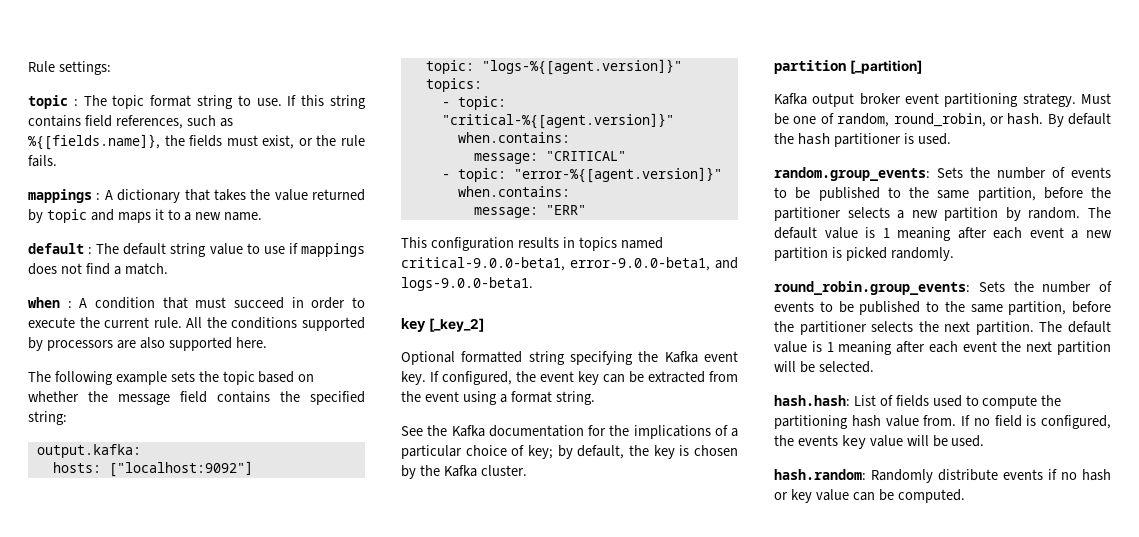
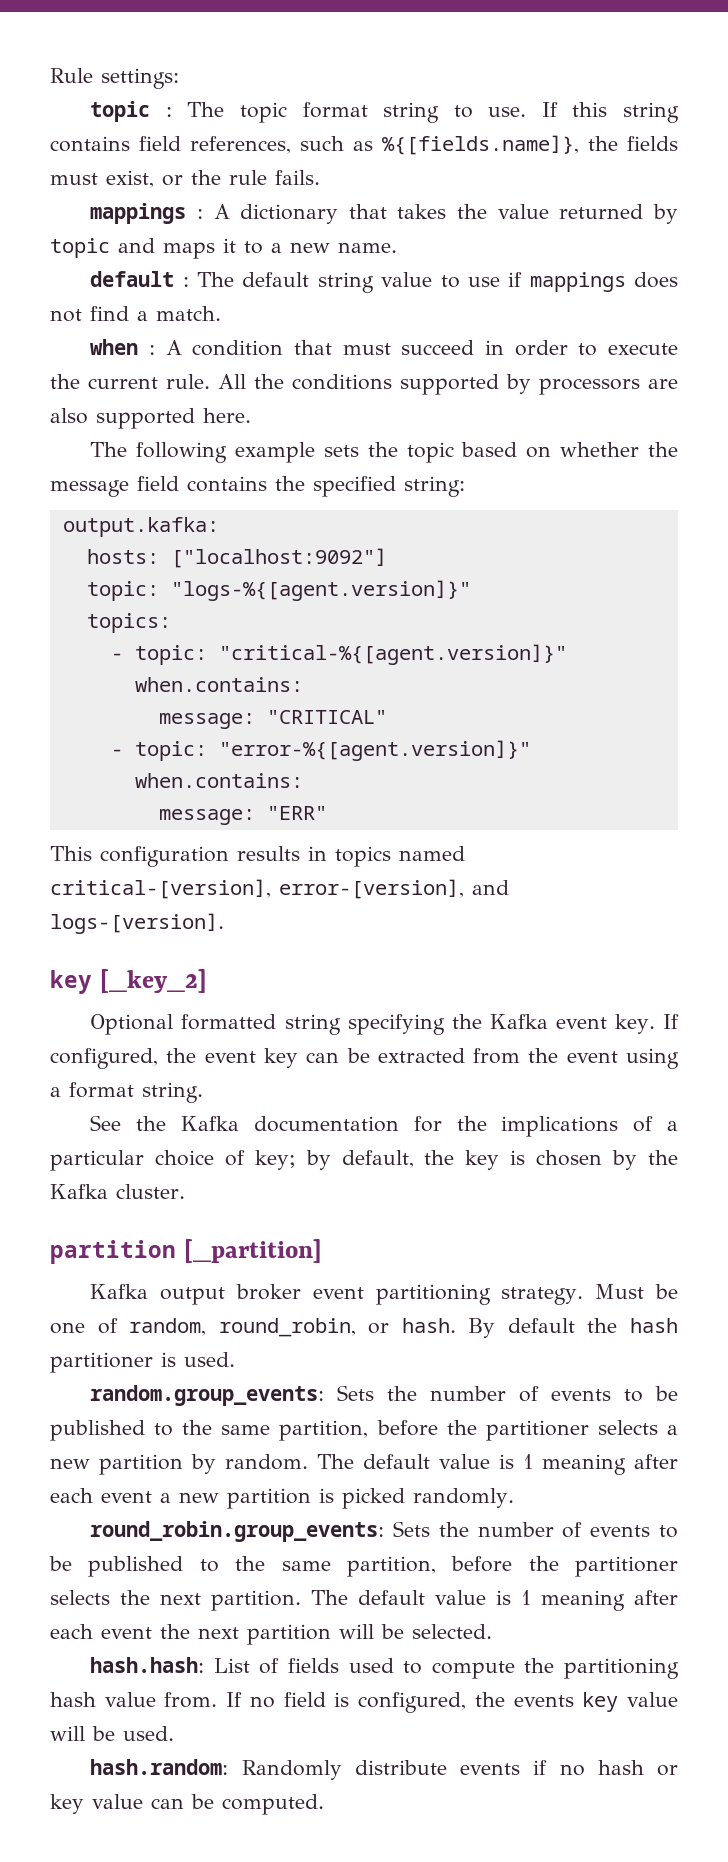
- This configuration results in topics named critical-9.0.0-beta1, error-9.0.0-beta1, and logs-9.0.0-beta1.
+ This configuration results in topics named critical-[version], error-[version], and logs-[version].

